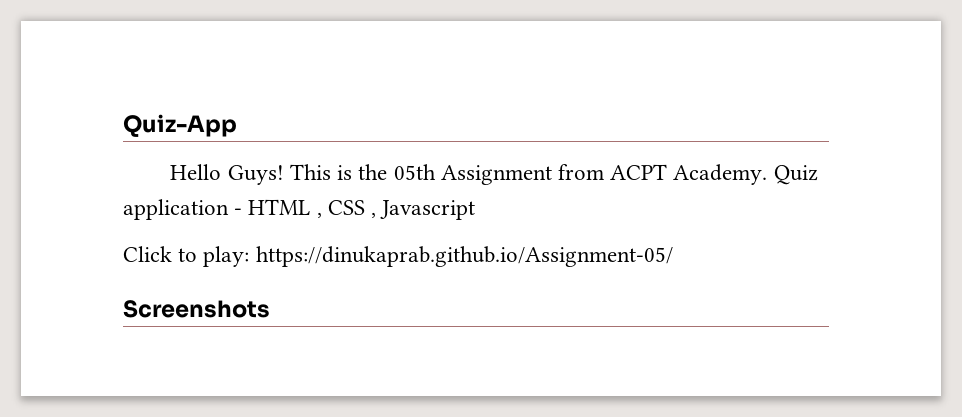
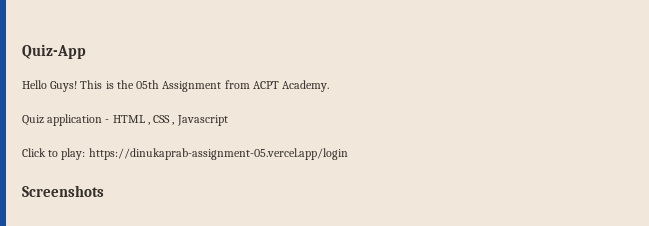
- This is the 05th Assignment from ACPT Academy. Quiz application - HTML , CSS , Javascript
+ This is the 05th Assignment from ACPT Academy.
+ Quiz application - HTML , CSS , Javascript
- Click to play: https://dinukaprab.github.io/Assignment-05/
+ Click to play: https://dinukaprab-assignment-05.vercel.app/login

